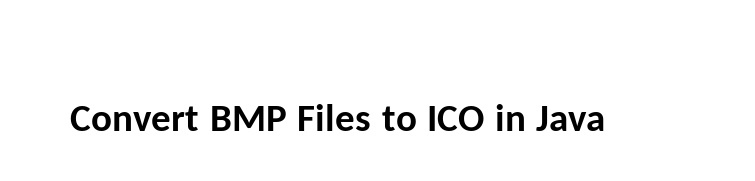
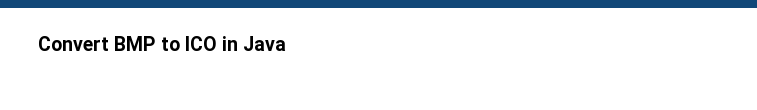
- Convert BMP Files to ICO in Java
+ Convert BMP to ICO in Java

